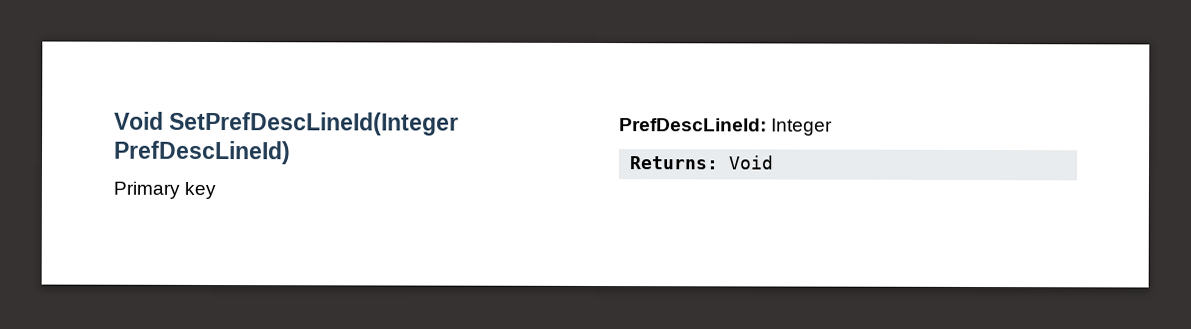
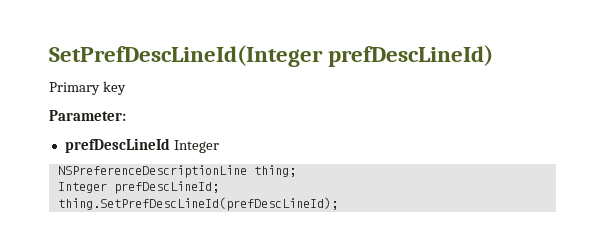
- Void SetPrefDescLineId(Integer PrefDescLineId)
+ SetPrefDescLineId(Integer prefDescLineId)
- PrefDescLineId: Integer
+ Parameter:
+ prefDescLineId Integer
- Returns: Void
+ NSPreferenceDescriptionLine thing;
+ Integer prefDescLineId;
+ thing.SetPrefDescLineId(prefDescLineId);

